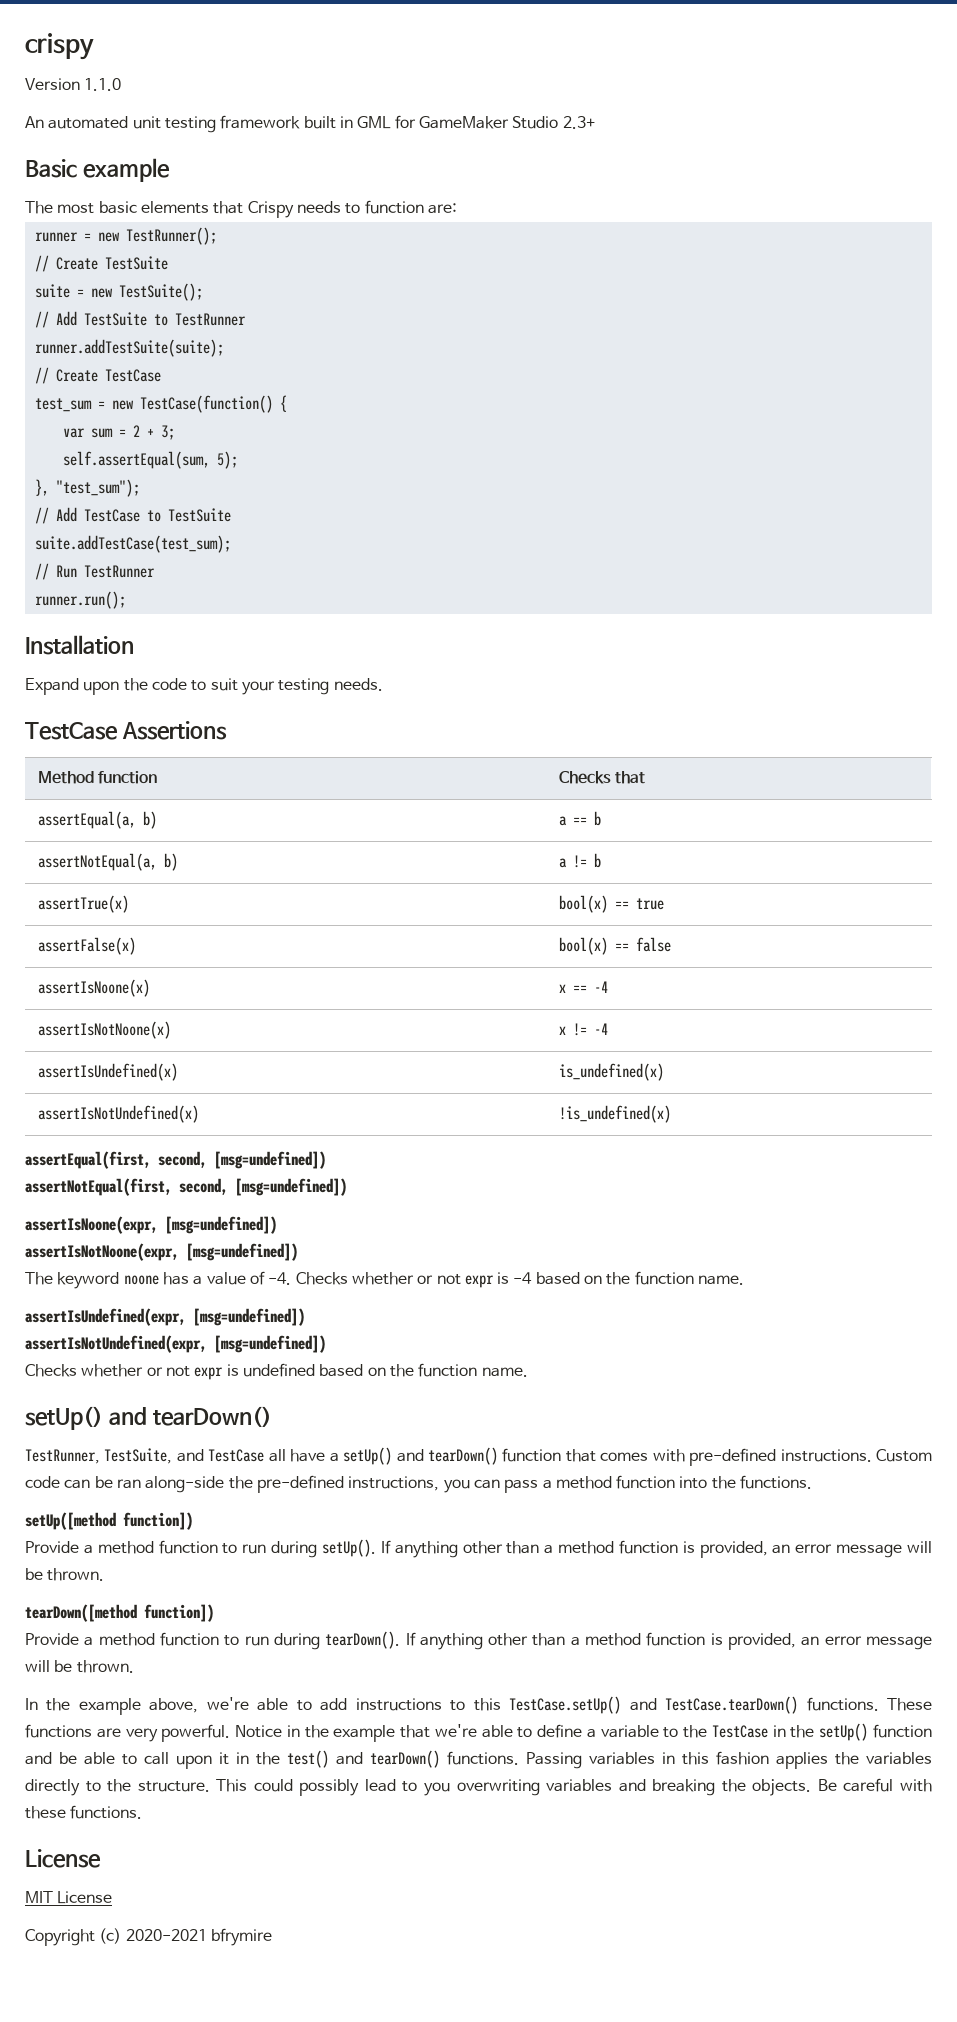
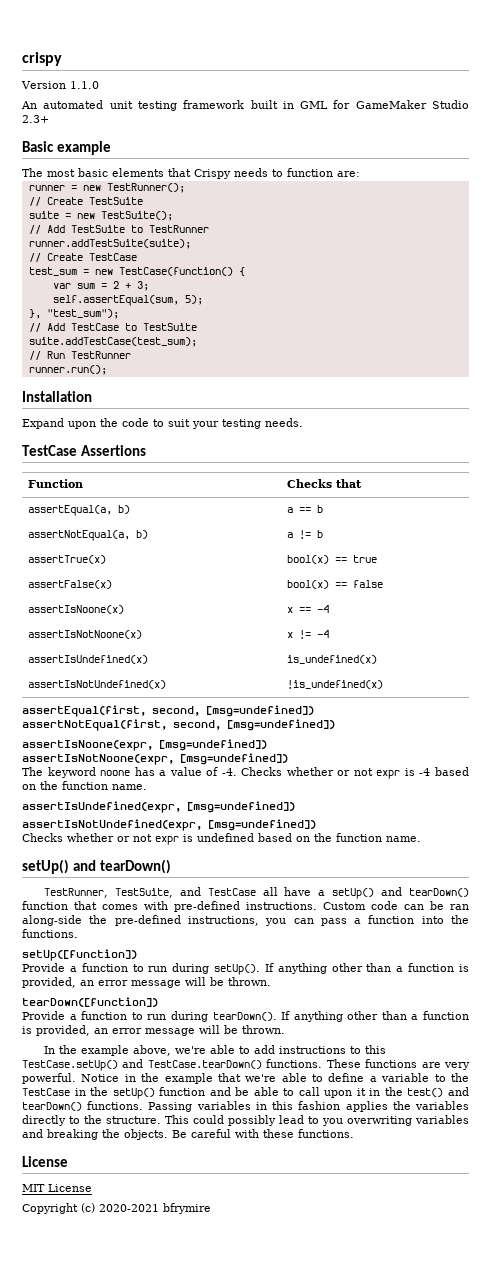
- Method function | Checks that
+ Function | Checks that
- Custom code can be ran along-side the pre-defined instructions, you can pass a method function into the functions.
+ Custom code can be ran along-side the pre-defined instructions, you can pass a function into the functions.
- setUp([method function])
- Provide a method function to run during setUp(). If anything other than a method function is provided, an error message will be thrown.
- tearDown([method function])
- Provide a method function to run during tearDown(). If anything other than a method function is provided, an error message will be thrown.
+ setUp([function])
+ Provide a function to run during setUp(). If anything other than a function is provided, an error message will be thrown.
+ tearDown([function])
+ Provide a function to run during tearDown(). If anything other than a function is provided, an error message will be thrown.

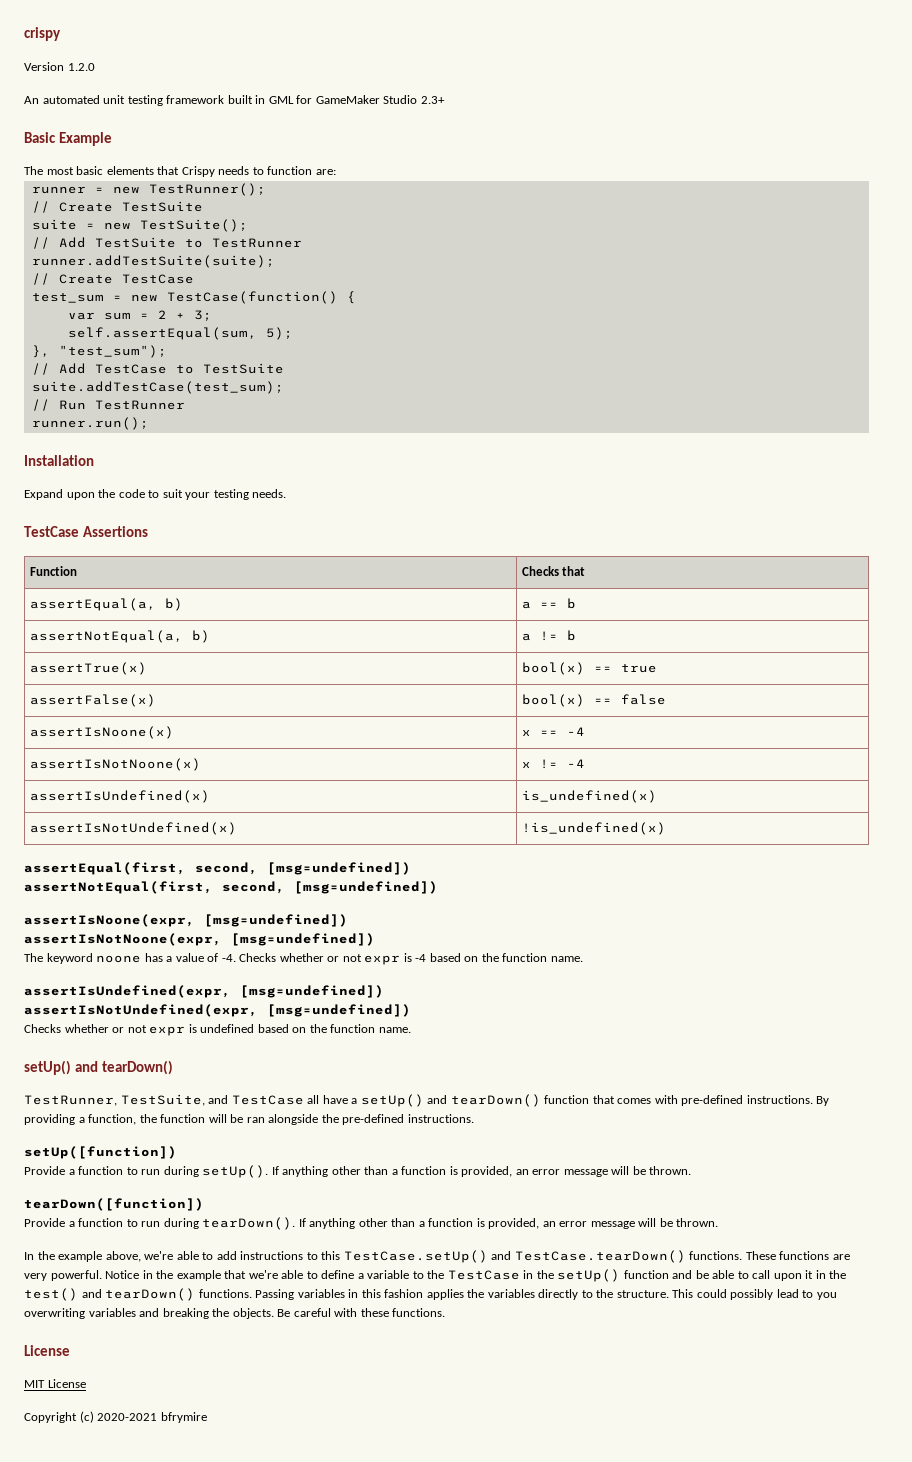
- Version 1.1.0
+ Version 1.2.0
- Basic example
+ Basic Example
- Custom code can be ran along-side the pre-defined instructions, you can pass a function into the functions.
+ By providing a function, the function will be ran alongside the pre-defined instructions.

